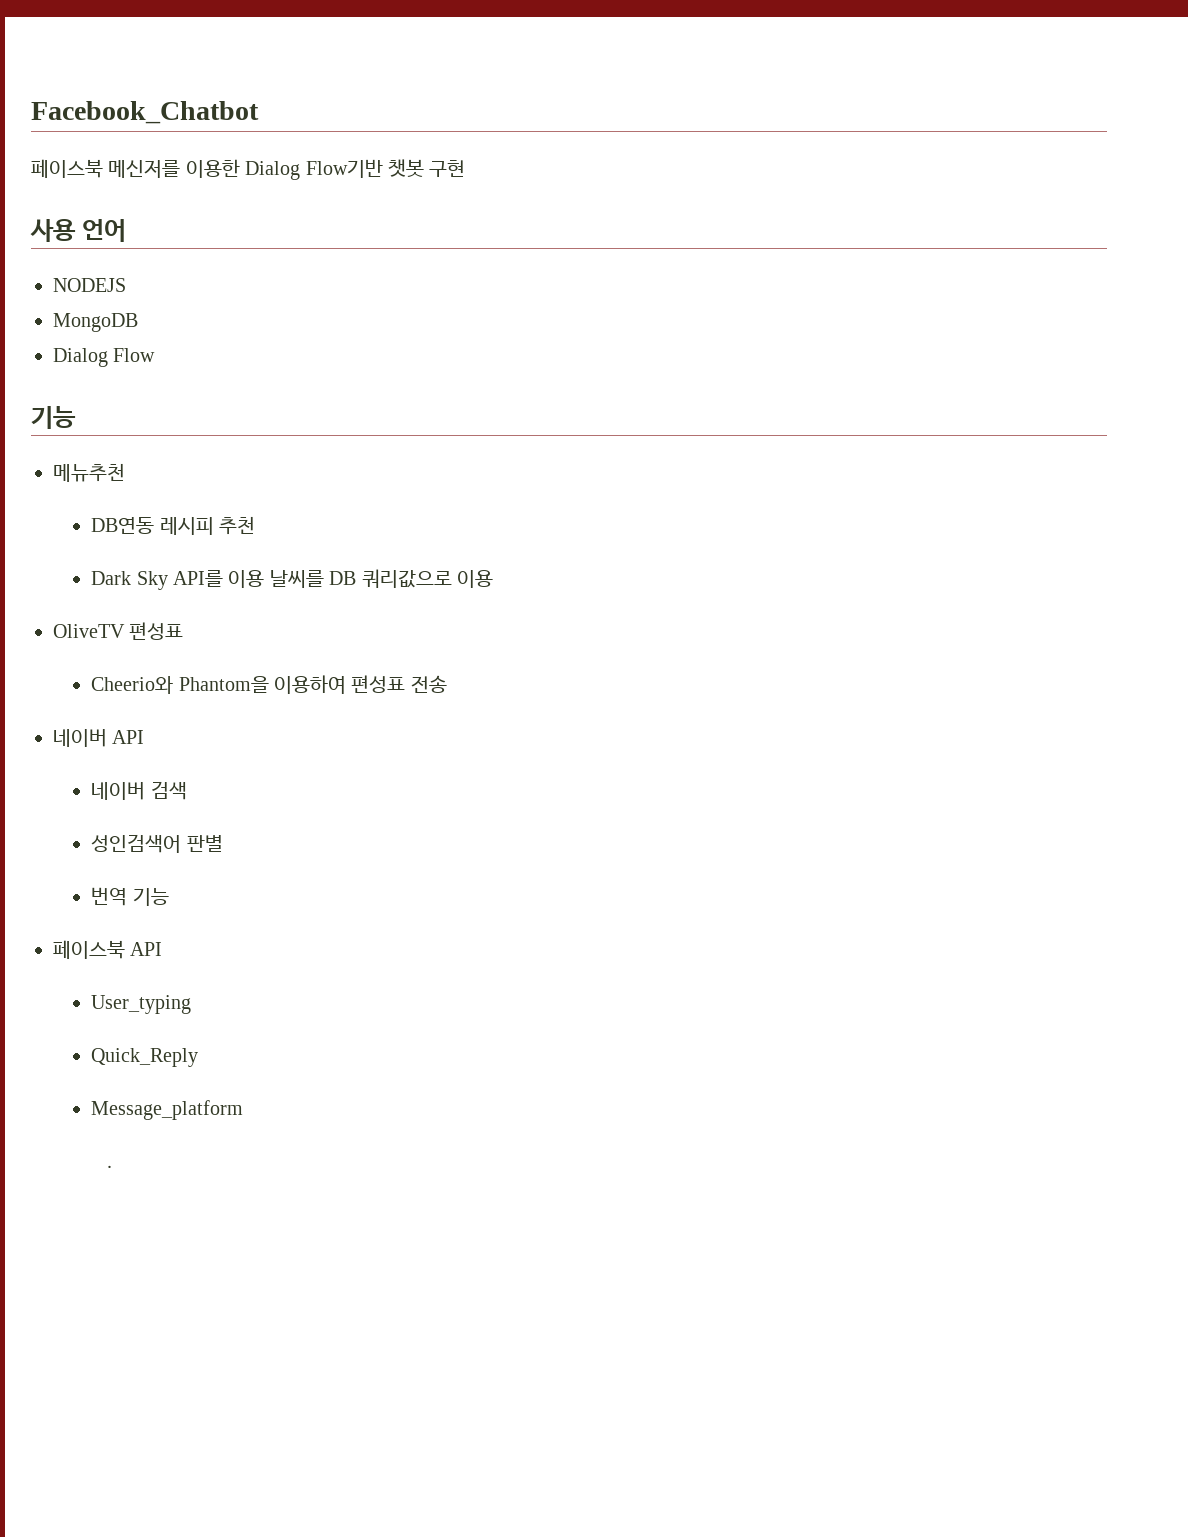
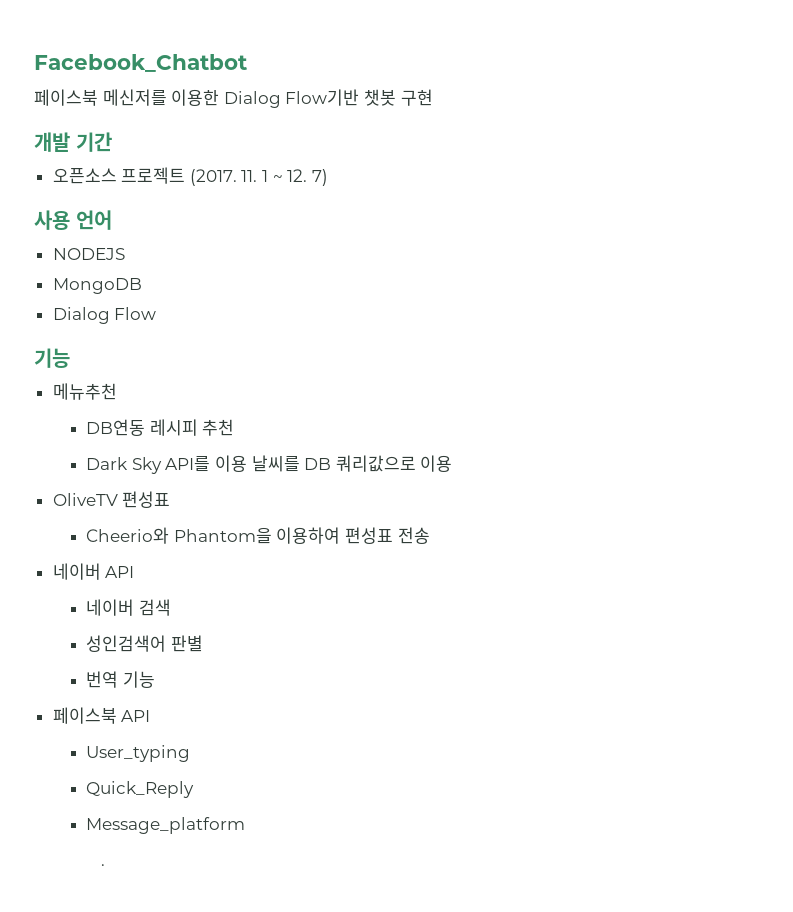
+ 개발 기간
+ 오픈소스 프로젝트 (2017. 11. 1 ~ 12. 7)

